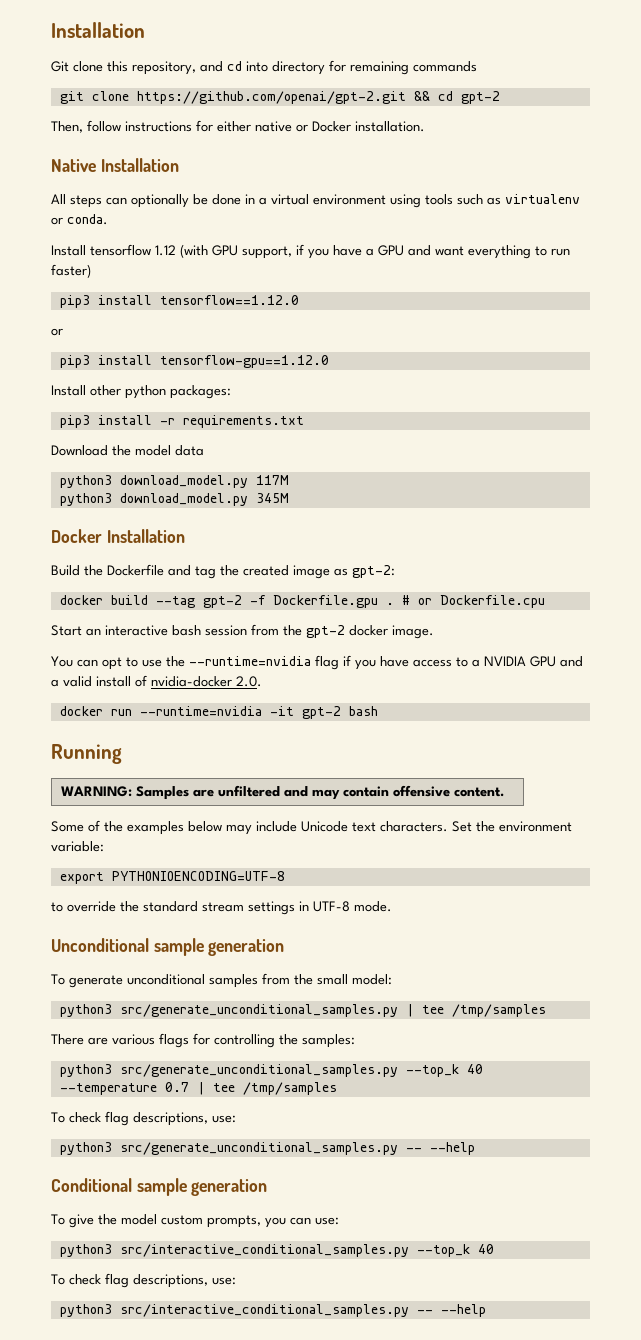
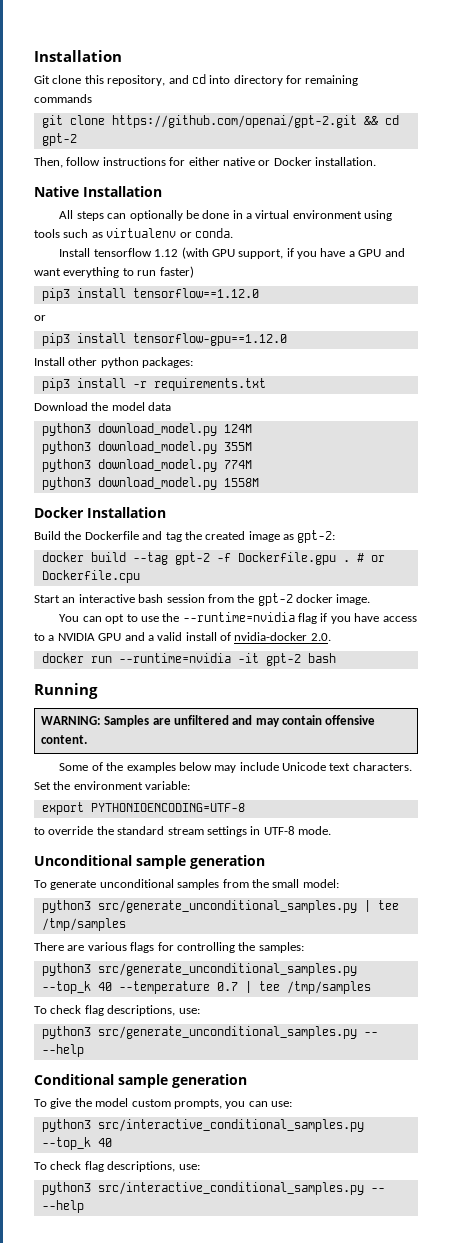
- python3 download_model.py 117M
- python3 download_model.py 345M
+ python3 download_model.py 124M
+ python3 download_model.py 355M
+ python3 download_model.py 774M
+ python3 download_model.py 1558M

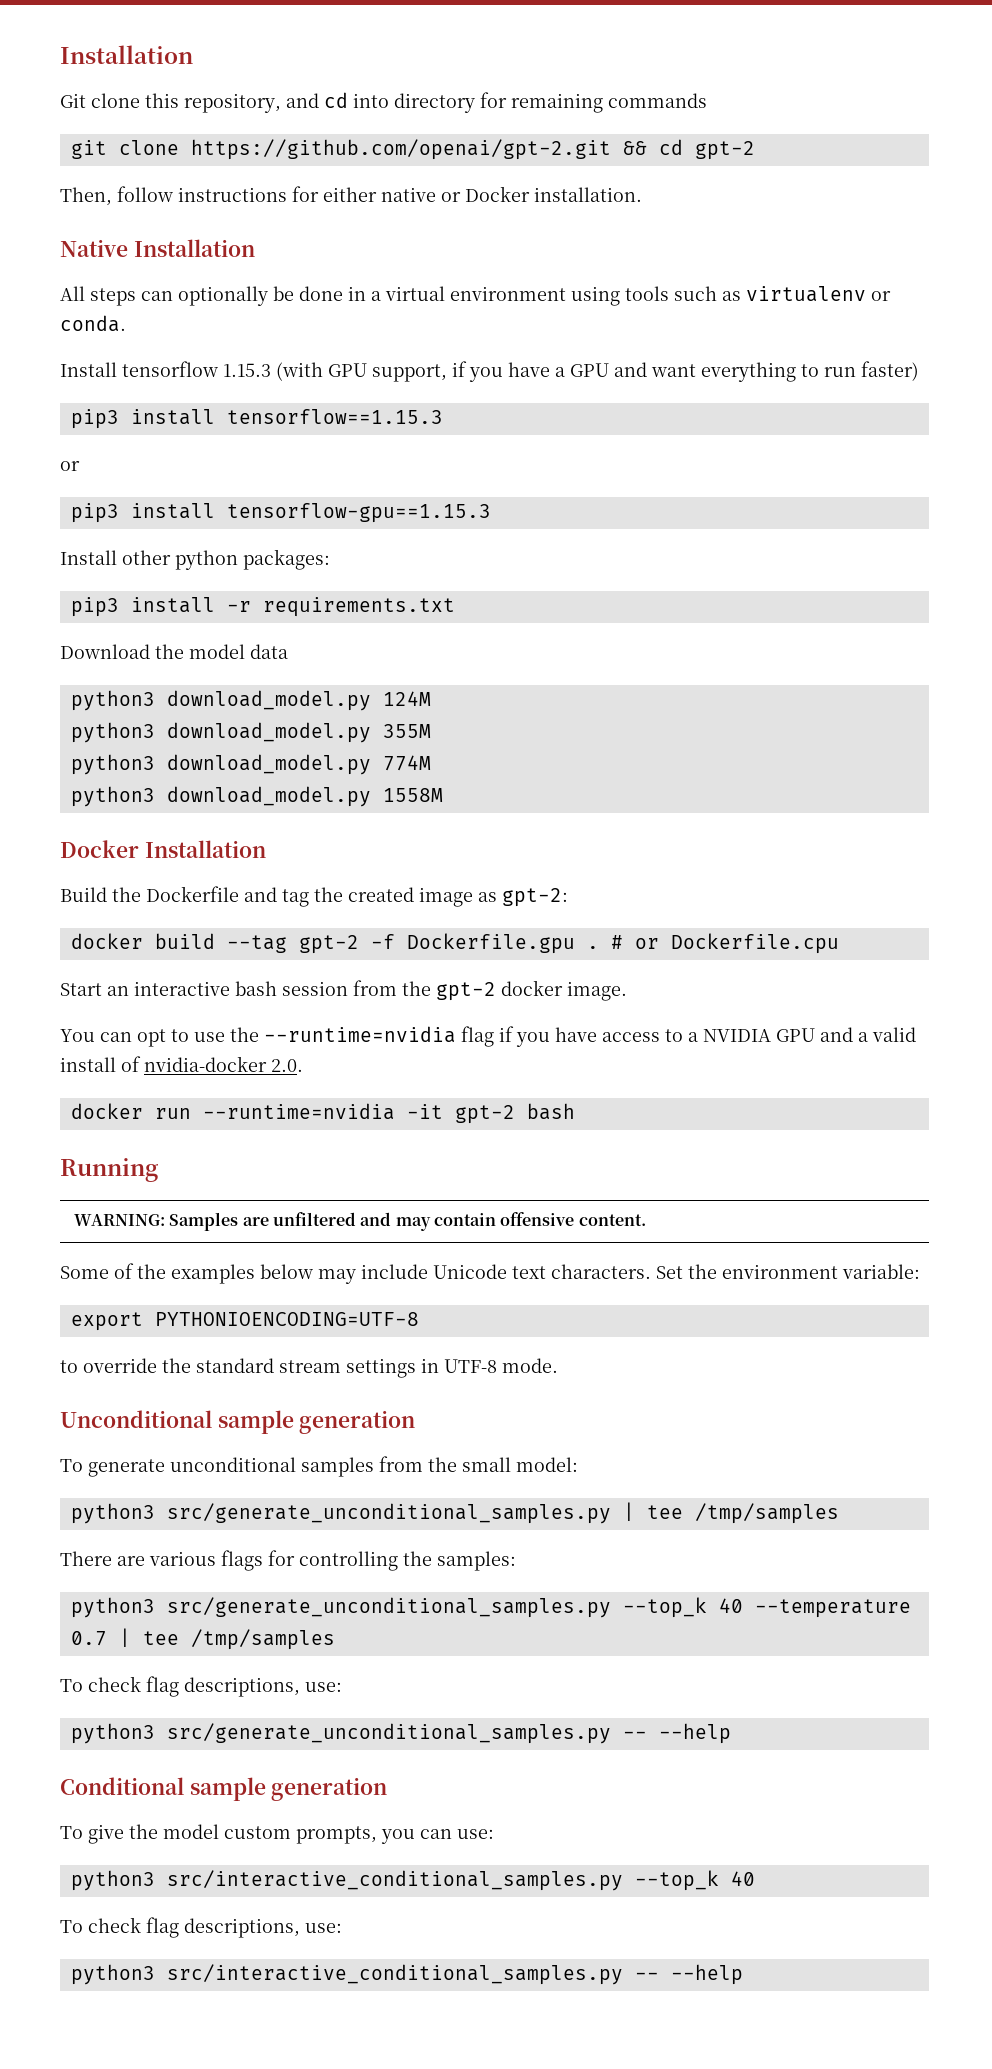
- Install tensorflow 1.12 (with GPU support, if you have a GPU and want everything to run faster)
+ Install tensorflow 1.15.3 (with GPU support, if you have a GPU and want everything to run faster)
- pip3 install tensorflow==1.12.0
+ pip3 install tensorflow==1.15.3
- pip3 install tensorflow-gpu==1.12.0
+ pip3 install tensorflow-gpu==1.15.3

